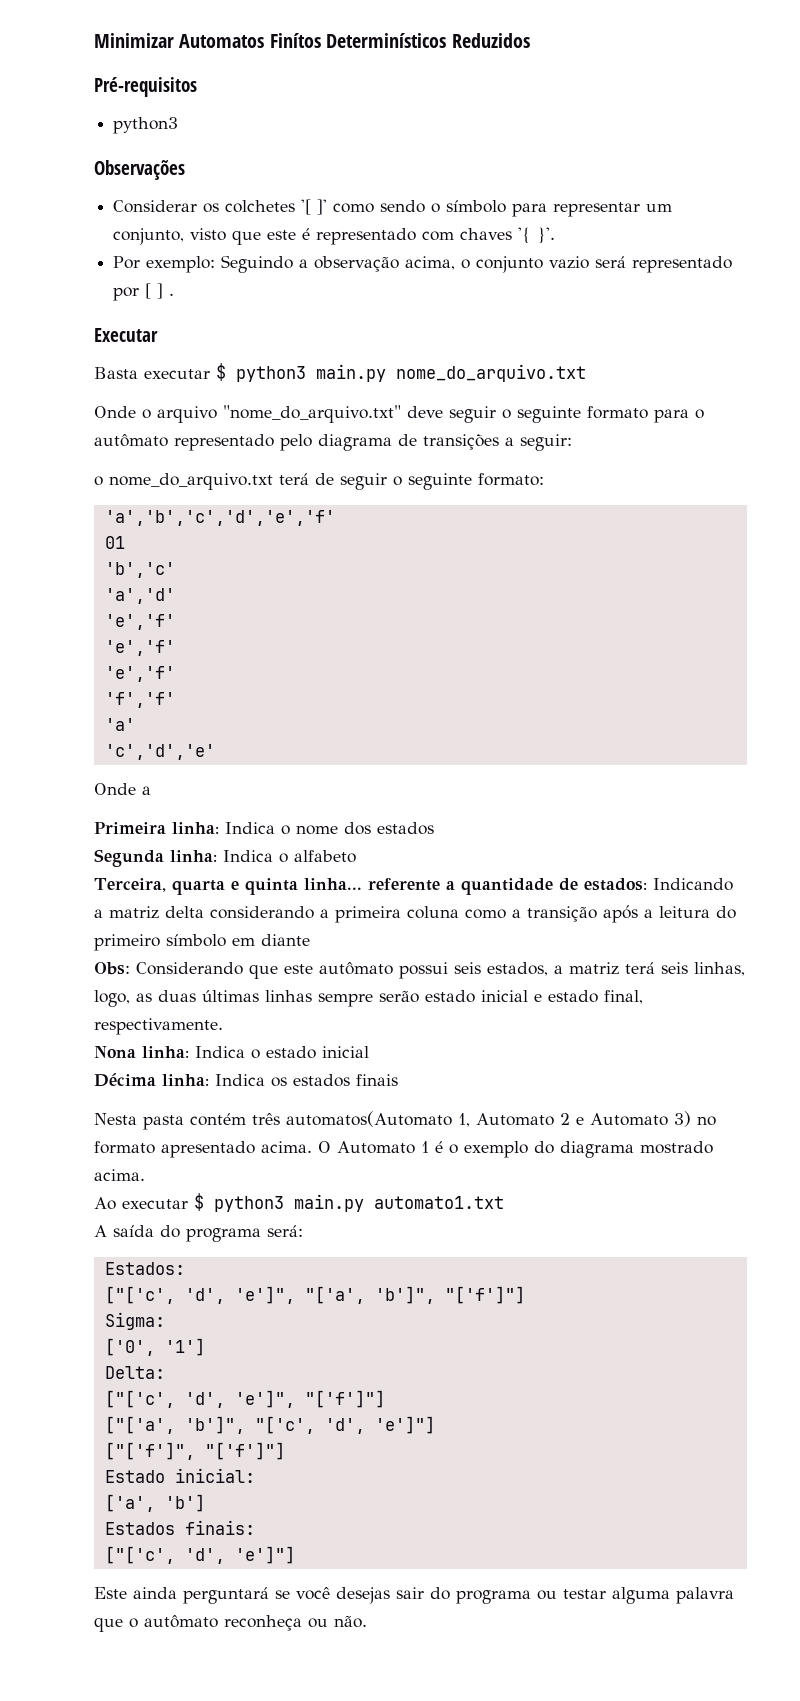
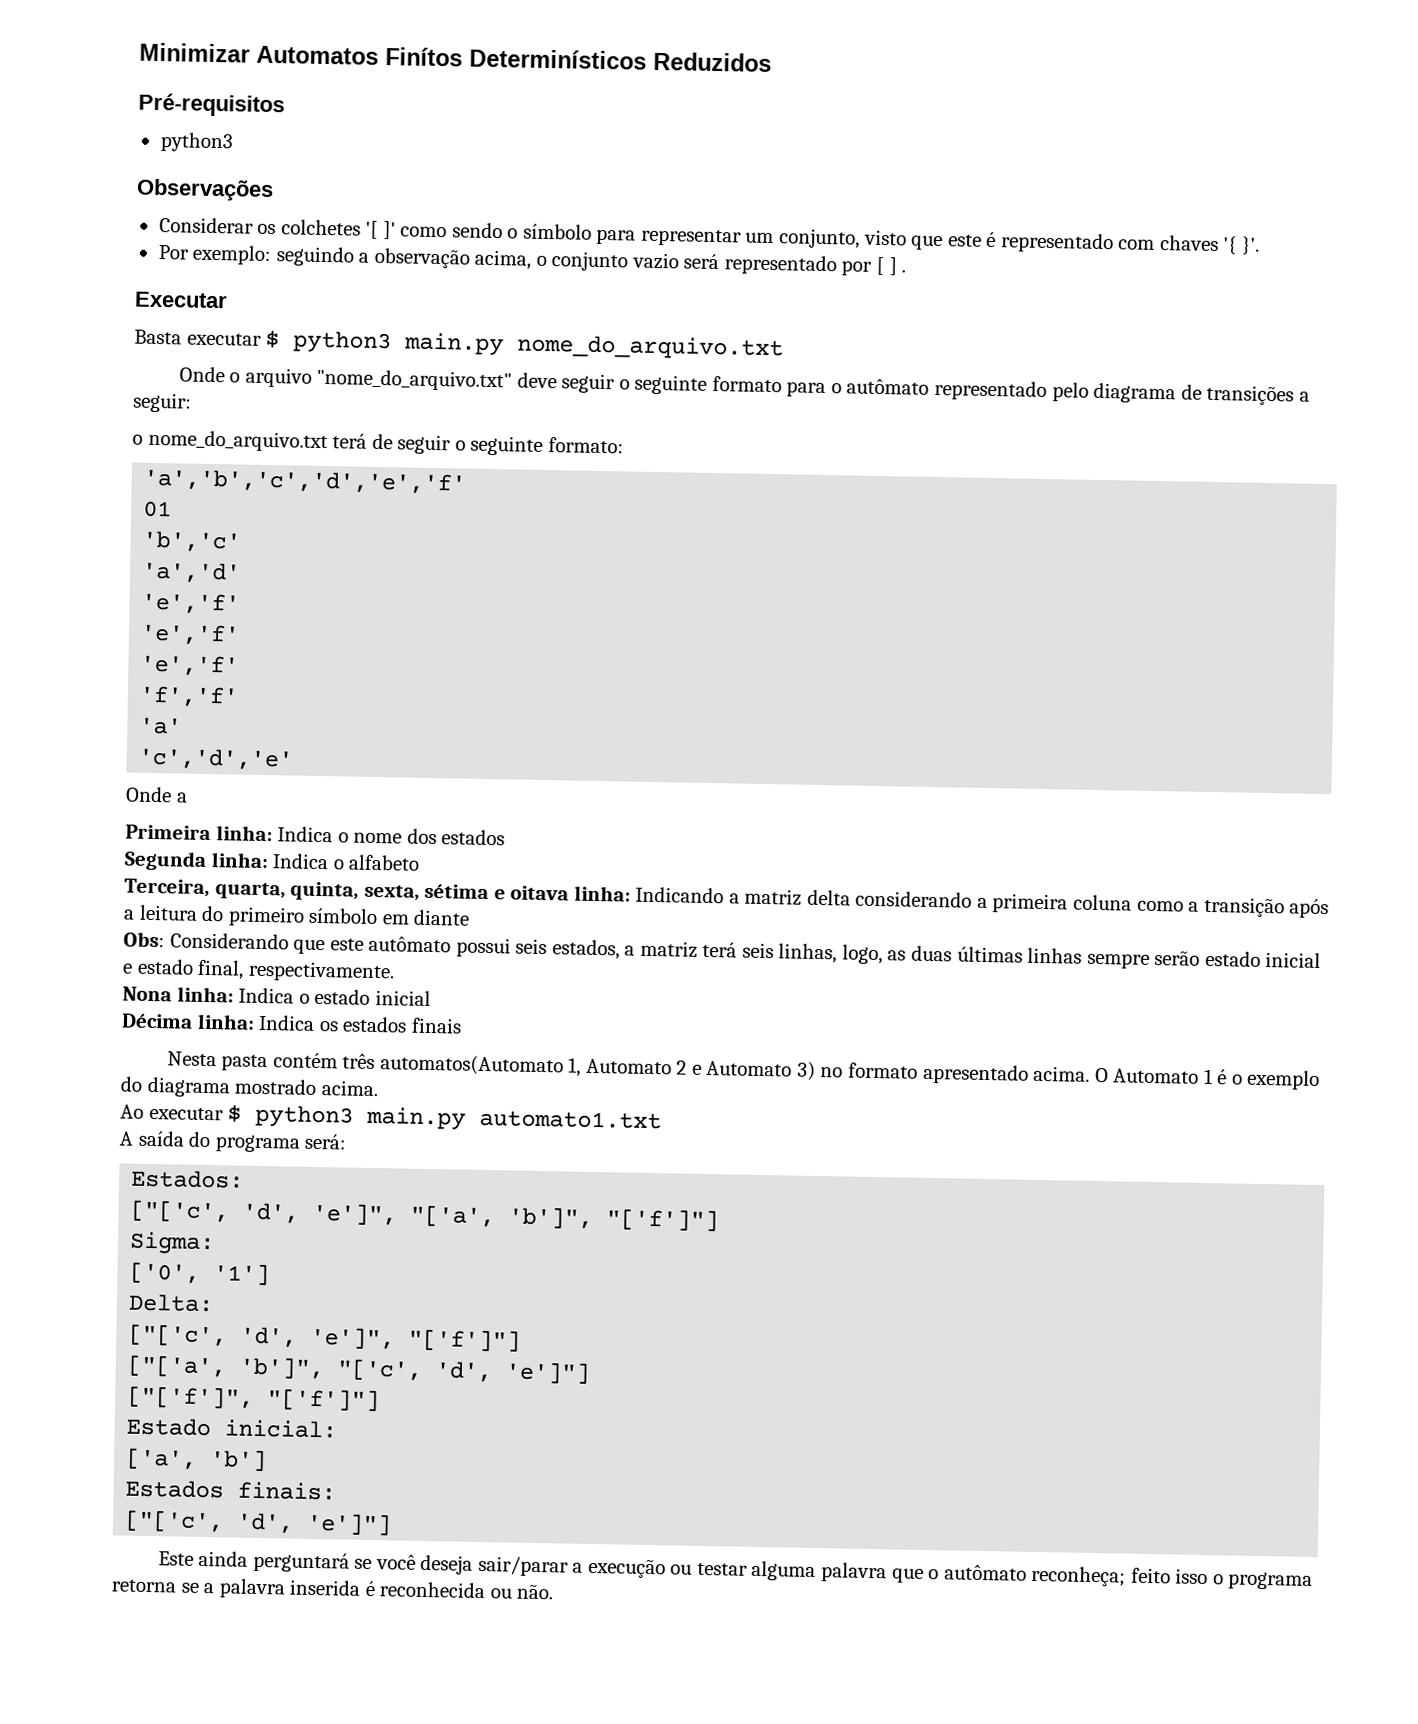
- Por exemplo: Seguindo a observação acima, o conjunto vazio será representado por [ ] .
+ Por exemplo: seguindo a observação acima, o conjunto vazio será representado por [ ] .
- Terceira, quarta e quinta linha... referente a quantidade de estados: Indicando a matriz delta considerando a primeira coluna como a transição após a leitura do primeiro símbolo em diante
+ Terceira, quarta, quinta, sexta, sétima e oitava linha: Indicando a matriz delta considerando a primeira coluna como a transição após a leitura do primeiro símbolo em diante
- Este ainda perguntará se você desejas sair do programa ou testar alguma palavra que o autômato reconheça ou não.
+ Este ainda perguntará se você deseja sair/parar a execução ou testar alguma palavra que o autômato reconheça; feito isso o programa retorna se a palavra inserida é reconhecida ou não.

